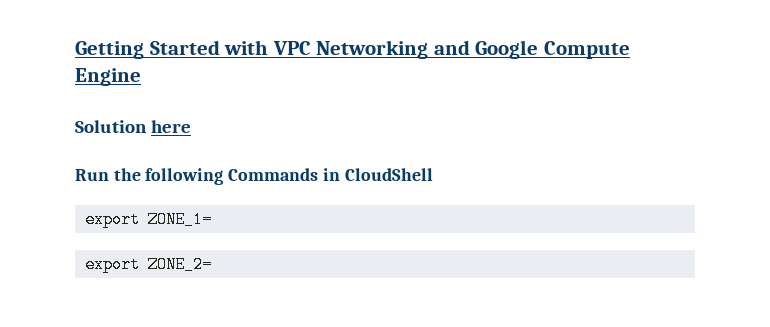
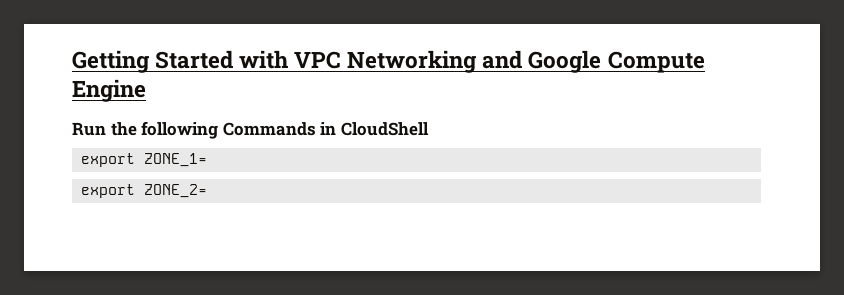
- Solution here

